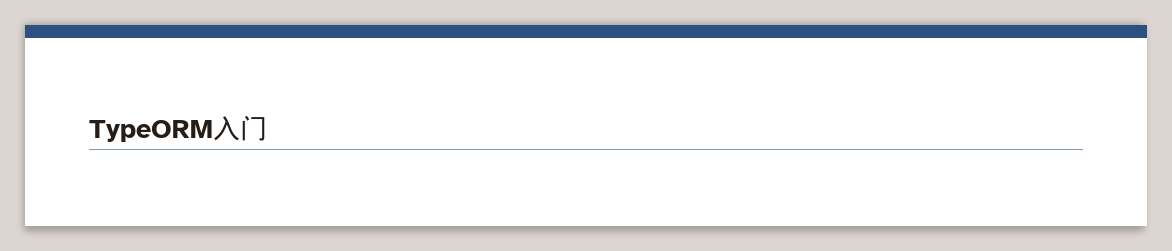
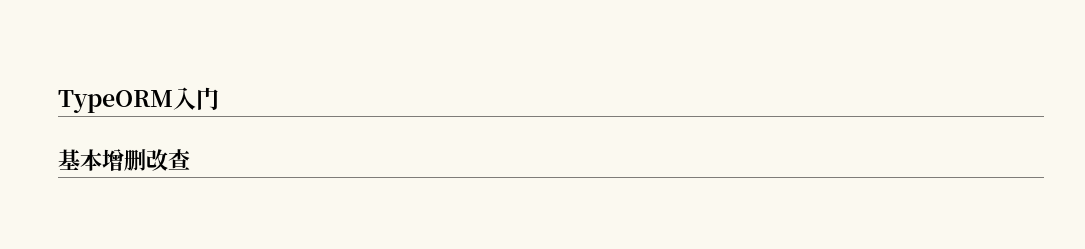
+ 基本增删改查

